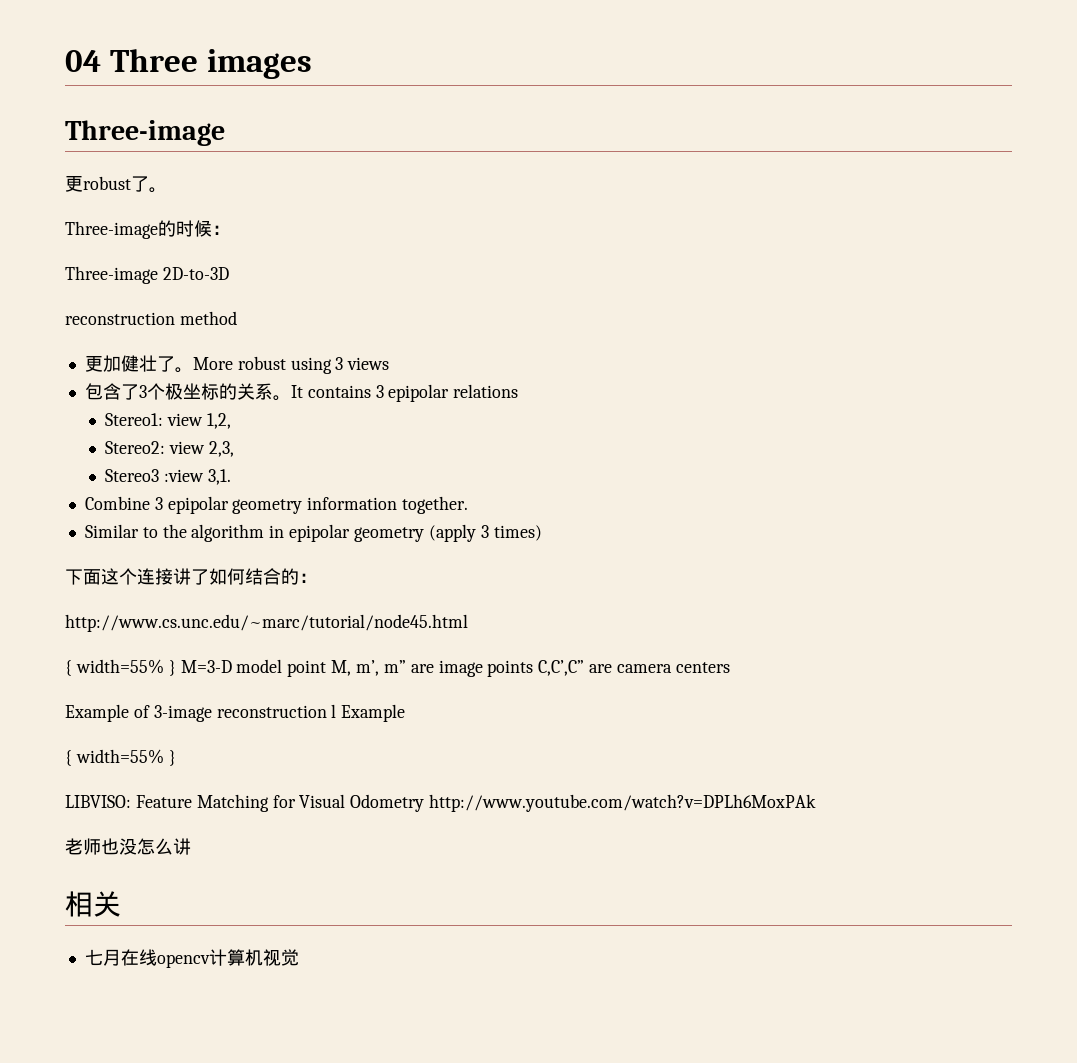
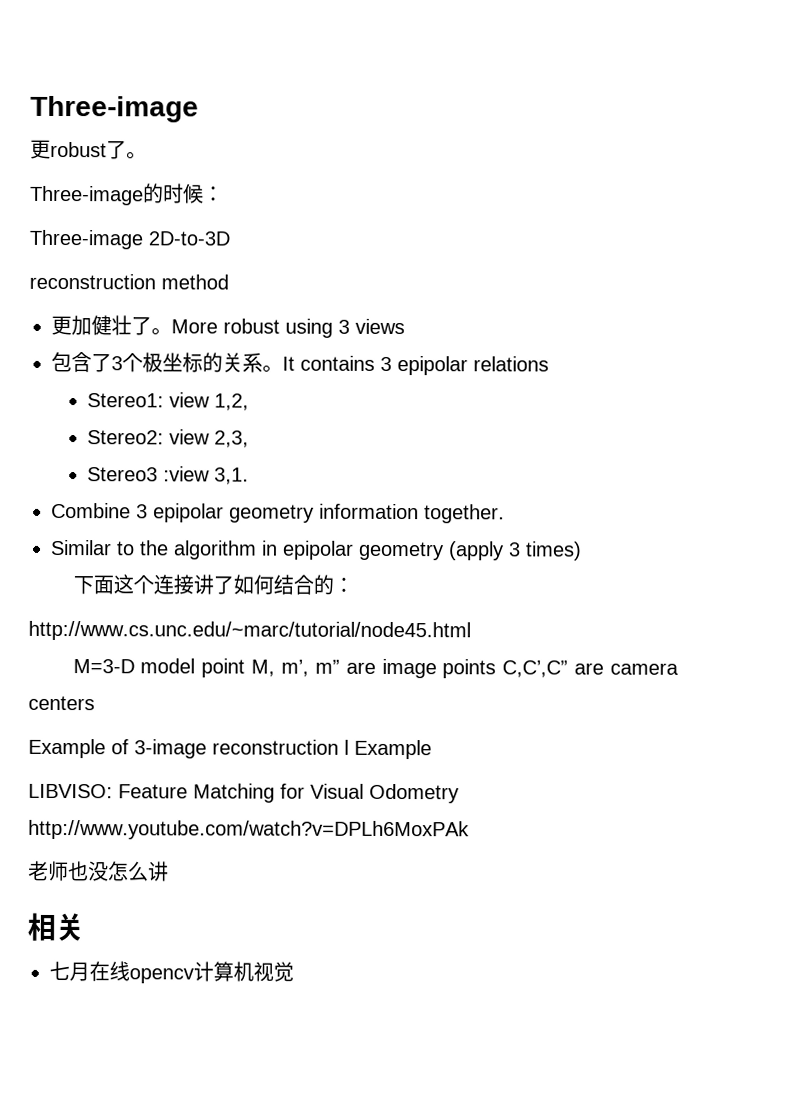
- 04 Three images
- { width=55% } M=3-D model point M, m’, m” are image points C,C’,C” are camera centers
+ M=3-D model point M, m’, m” are image points C,C’,C” are camera centers
  Example of 3-image reconstruction l Example
- { width=55% }

